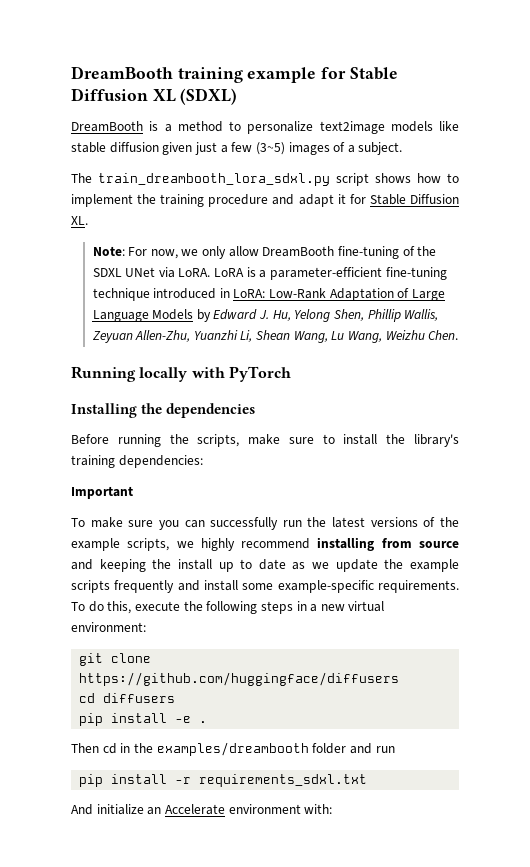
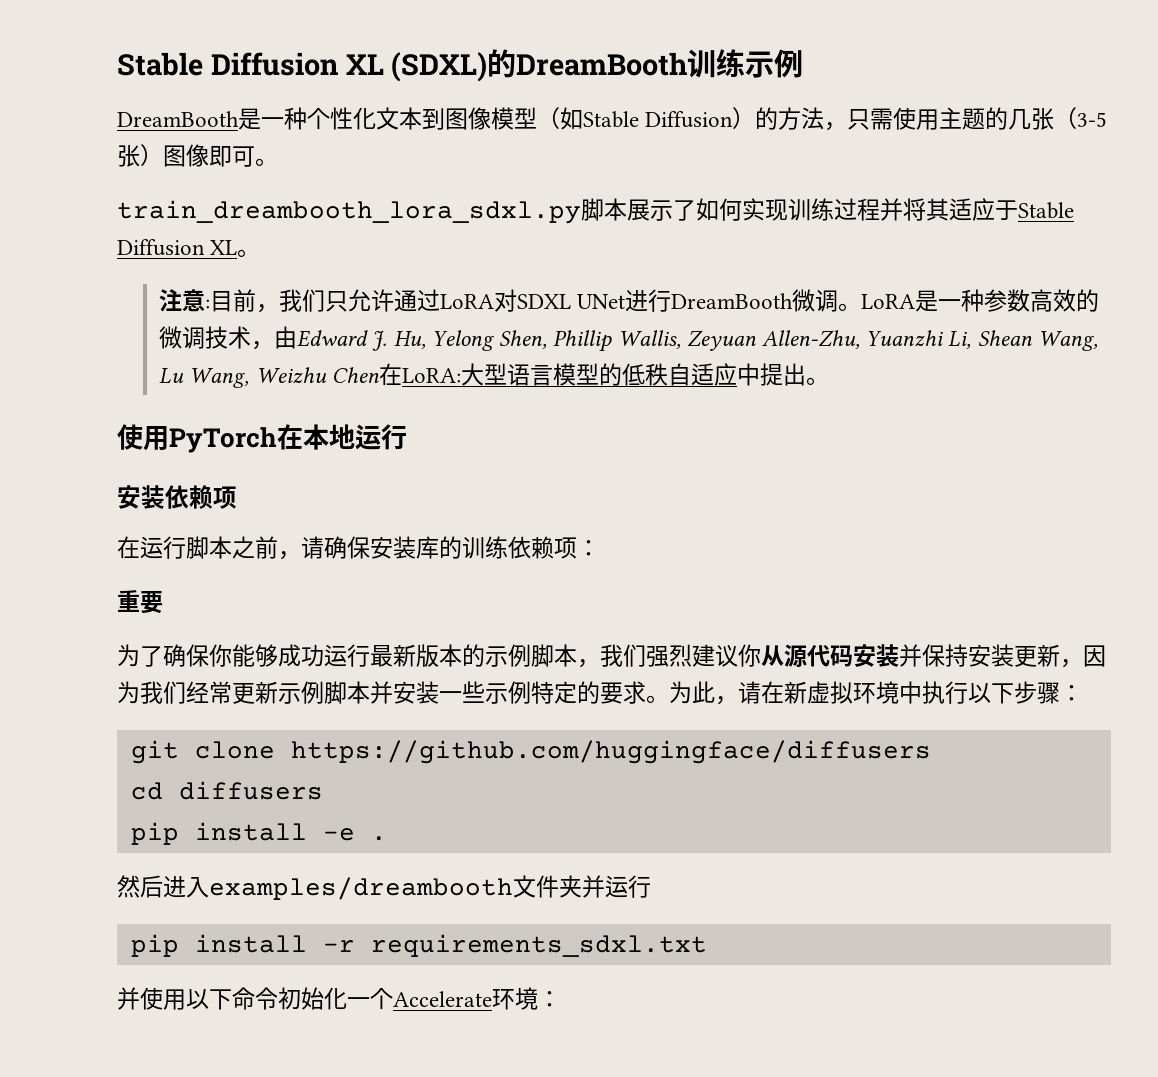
- DreamBooth training example for Stable Diffusion XL (SDXL)
- DreamBooth is a method to personalize text2image models like stable diffusion given just a few (3~5) images of a subject.
- The train_dreambooth_lora_sdxl.py script shows how to implement the training procedure and adapt it for Stable Diffusion XL.
- Note: For now, we only allow DreamBooth fine-tuning of the SDXL UNet via LoRA. LoRA is a parameter-efficient fine-tuning technique introduced in LoRA: Low-Rank Adaptation of Large Language Models by Edward J. Hu, Yelong Shen, Phillip Wallis, Zeyuan Allen-Zhu, Yuanzhi Li, Shean Wang, Lu Wang, Weizhu Chen.
- Running locally with PyTorch
- Installing the dependencies
- Before running the scripts, make sure to install the library's training dependencies:
- Important
- To make sure you can successfully run the latest versions of the example scripts, we highly recommend installing from source and keeping the install up to date as we update the example scripts frequently and install some example-specific requirements. To do this, execute the following steps in a new virtual environment:
+ Stable Diffusion XL (SDXL)的DreamBooth训练示例
+ DreamBooth是一种个性化文本到图像模型（如Stable Diffusion）的方法，只需使用主题的几张（3-5张）图像即可。
+ train_dreambooth_lora_sdxl.py脚本展示了如何实现训练过程并将其适应于Stable Diffusion XL。
+ 注意:目前，我们只允许通过LoRA对SDXL UNet进行DreamBooth微调。LoRA是一种参数高效的微调技术，由Edward J. Hu, Yelong Shen, Phillip Wallis, Zeyuan Allen-Zhu, Yuanzhi Li, Shean Wang, Lu Wang, Weizhu Chen在LoRA:大型语言模型的低秩自适应中提出。
+ 使用PyTorch在本地运行
+ 安装依赖项
+ 在运行脚本之前，请确保安装库的训练依赖项：
+ 重要
+ 为了确保你能够成功运行最新版本的示例脚本，我们强烈建议你从源代码安装并保持安装更新，因为我们经常更新示例脚本并安装一些示例特定的要求。为此，请在新虚拟环境中执行以下步骤：
- Then cd in the examples/dreambooth folder and run
+ 然后进入examples/dreambooth文件夹并运行
  pip install -r requirements_sdxl.txt
- And initialize an Accelerate environment with:
+ 并使用以下命令初始化一个Accelerate环境：

